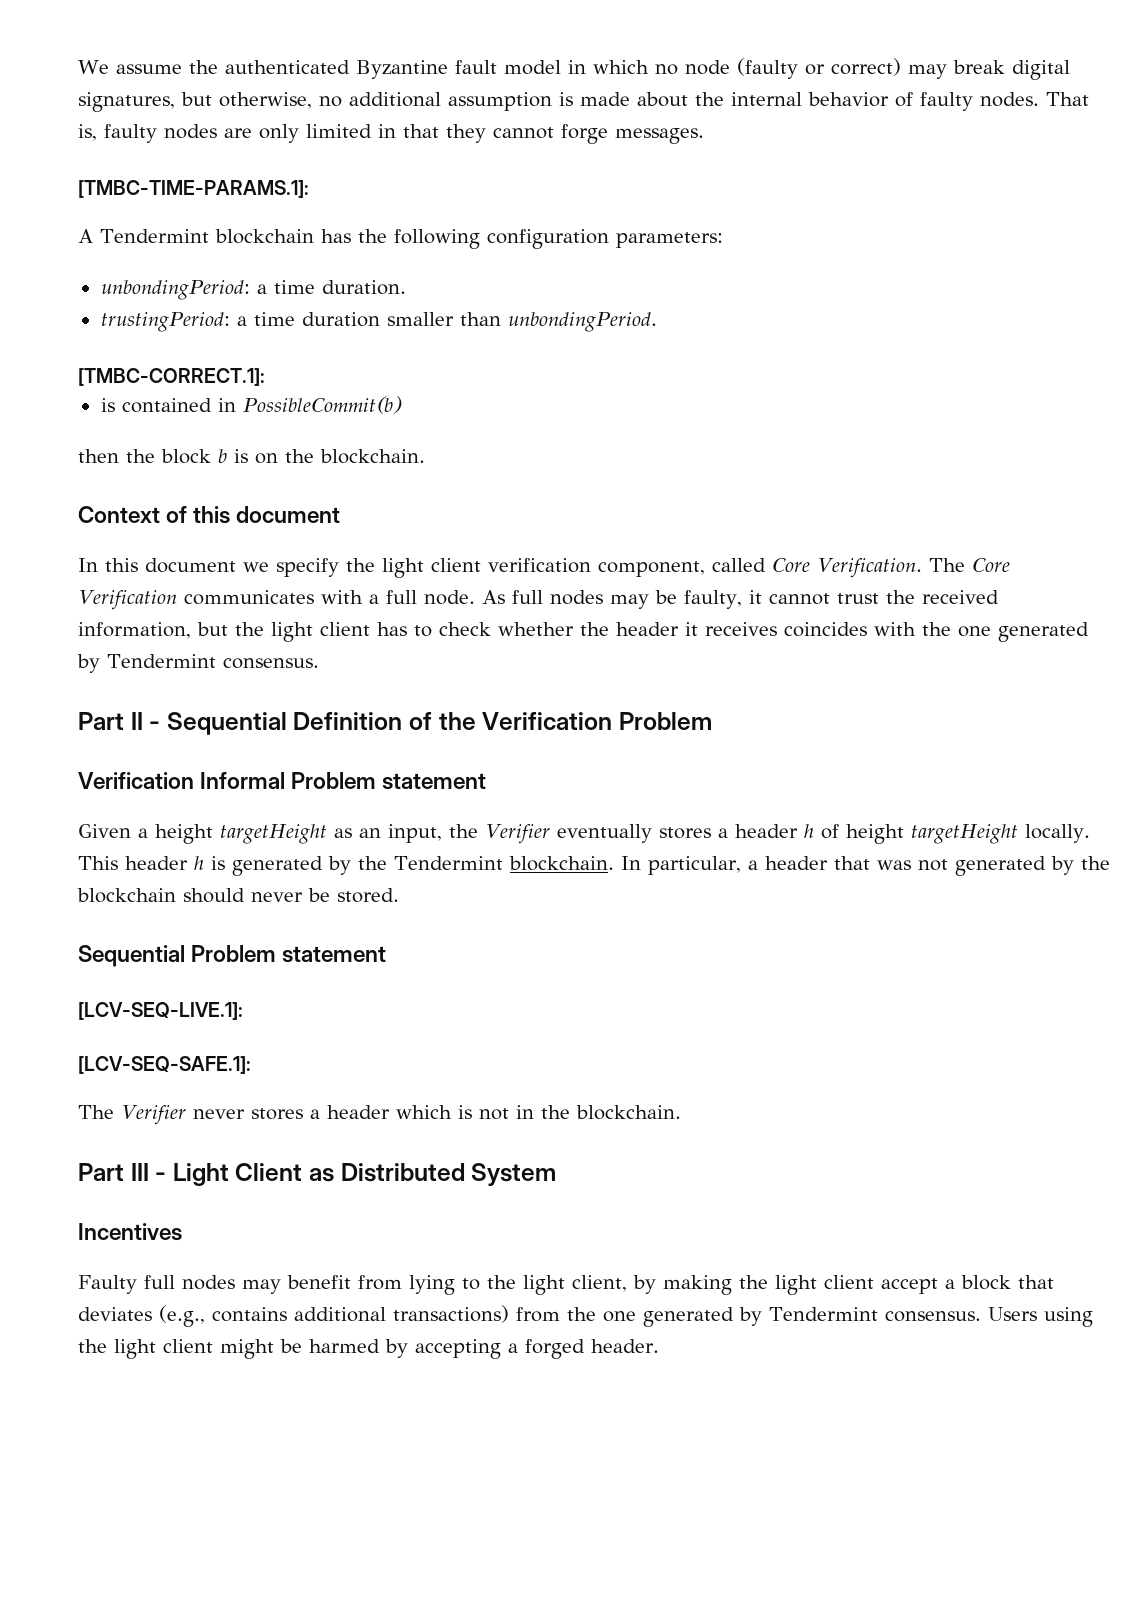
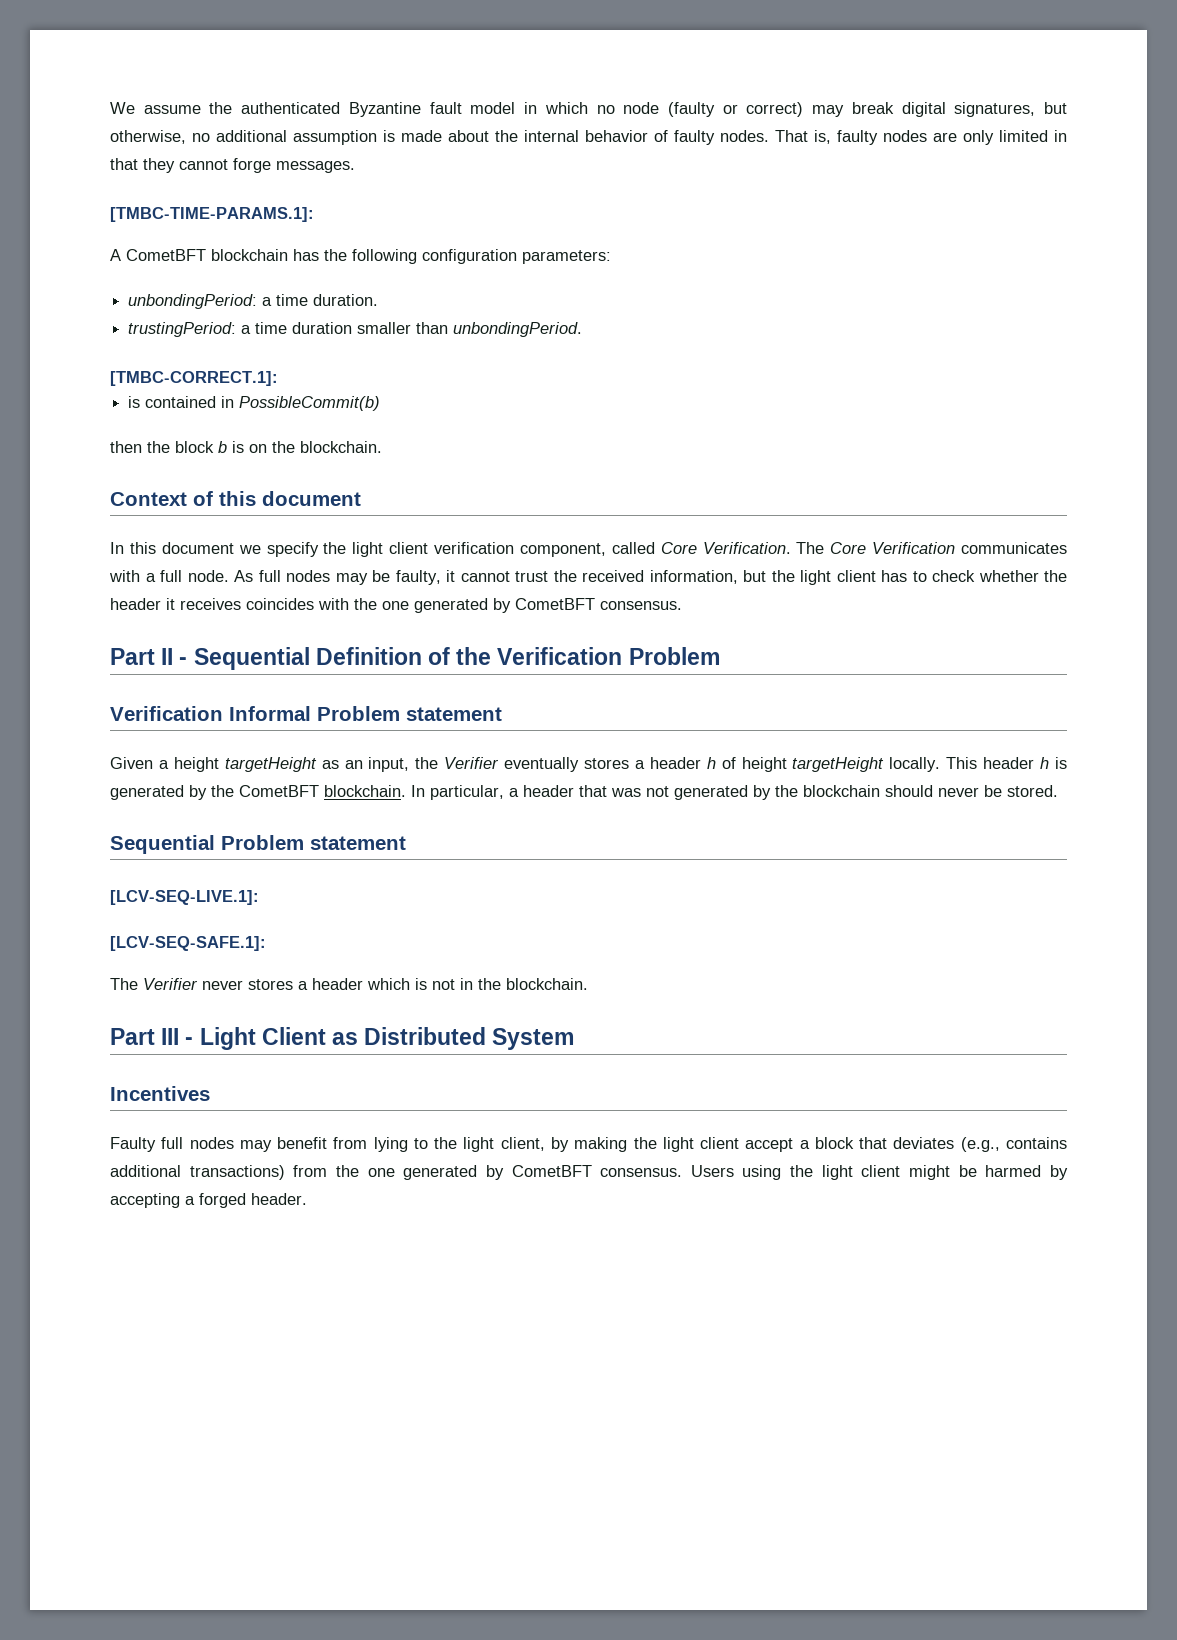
- A Tendermint blockchain has the following configuration parameters:
+ A CometBFT blockchain has the following configuration parameters:
- As full nodes may be faulty, it cannot trust the received information, but the light client has to check whether the header it receives coincides with the one generated by Tendermint consensus.
+ As full nodes may be faulty, it cannot trust the received information, but the light client has to check whether the header it receives coincides with the one generated by CometBFT consensus.
- This header h is generated by the Tendermint blockchain.
+ This header h is generated by the CometBFT blockchain.
- Faulty full nodes may benefit from lying to the light client, by making the light client accept a block that deviates (e.g., contains additional transactions) from the one generated by Tendermint consensus.
+ Faulty full nodes may benefit from lying to the light client, by making the light client accept a block that deviates (e.g., contains additional transactions) from the one generated by CometBFT consensus.

